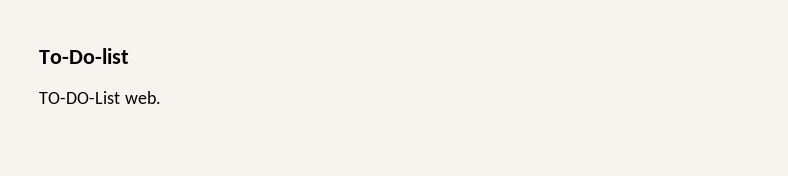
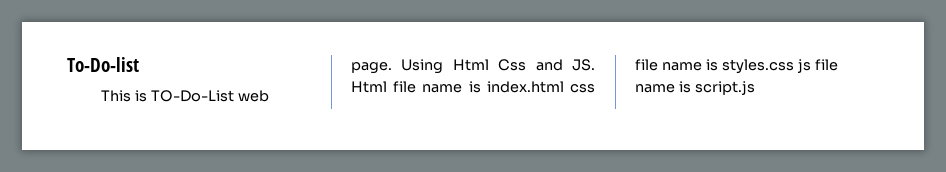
- TO-DO-List web.
+ This is TO-Do-List web page. Using Html Css and JS. Html file name is index.html css file name is styles.css js file name is script.js

